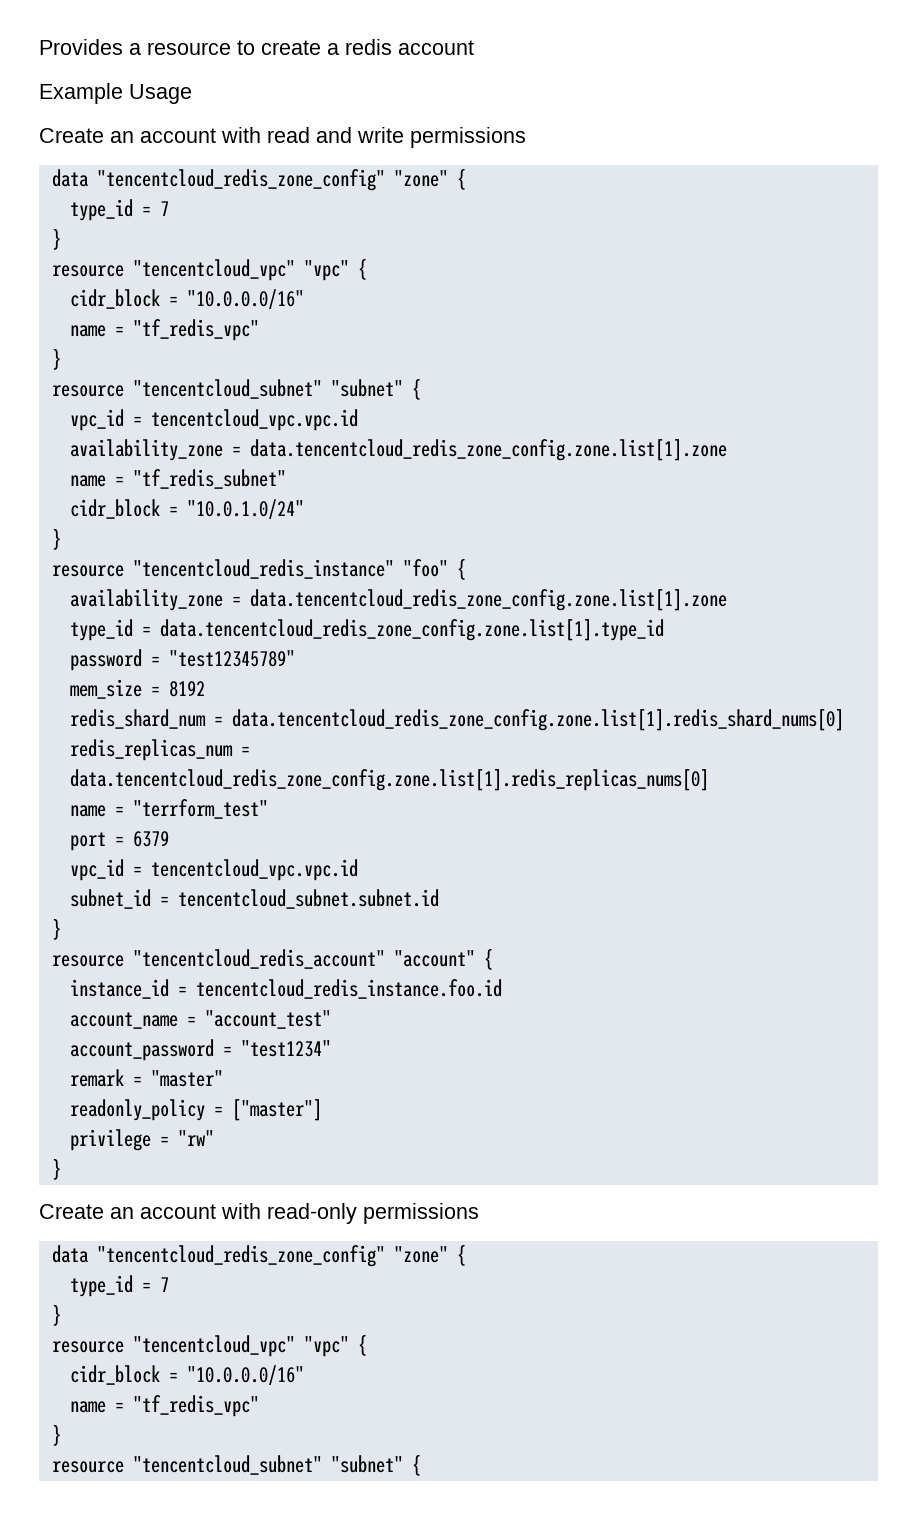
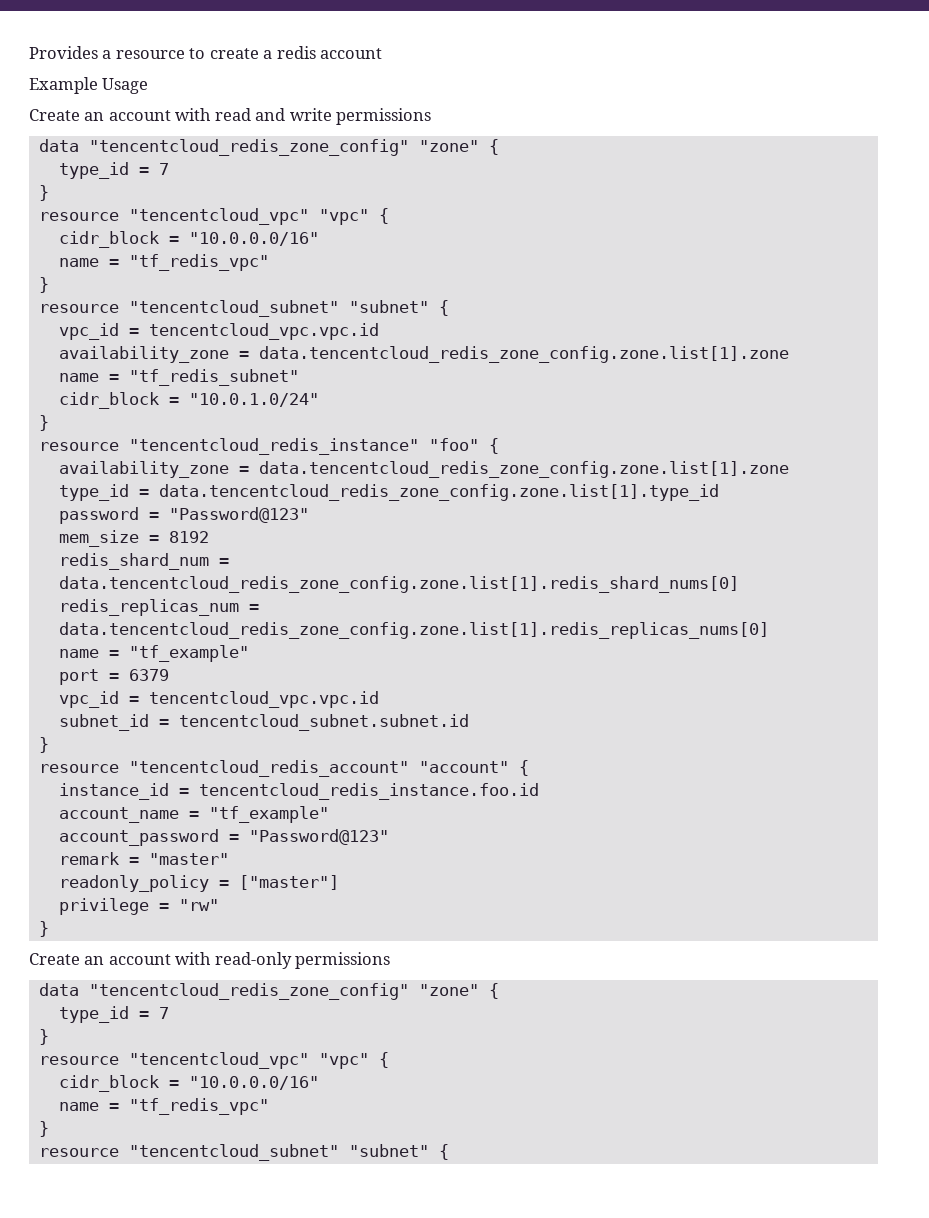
- password = "test12345789"
+ password = "Password@123"
- name = "terrform_test"
+ name = "tf_example"
- account_name = "account_test"
+ account_name = "tf_example"
- account_password = "test1234"
+ account_password = "Password@123"

